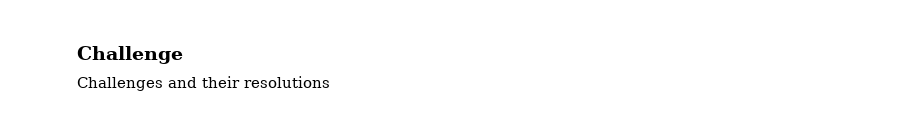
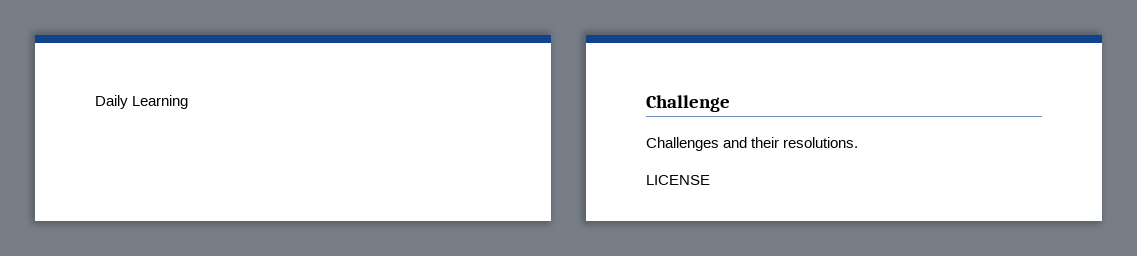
+ Daily Learning
- Challenges and their resolutions
+ Challenges and their resolutions.
+ LICENSE

